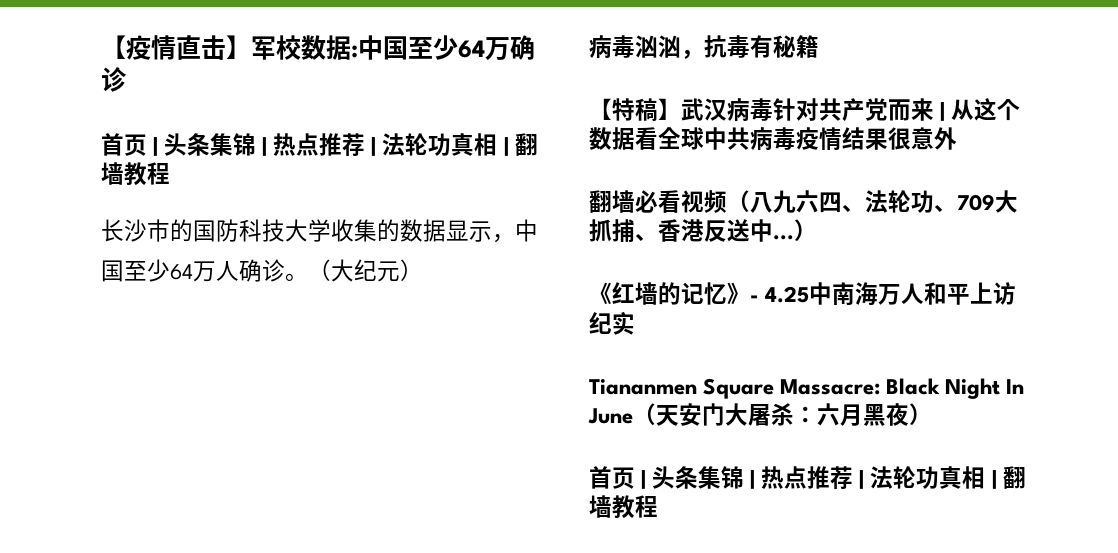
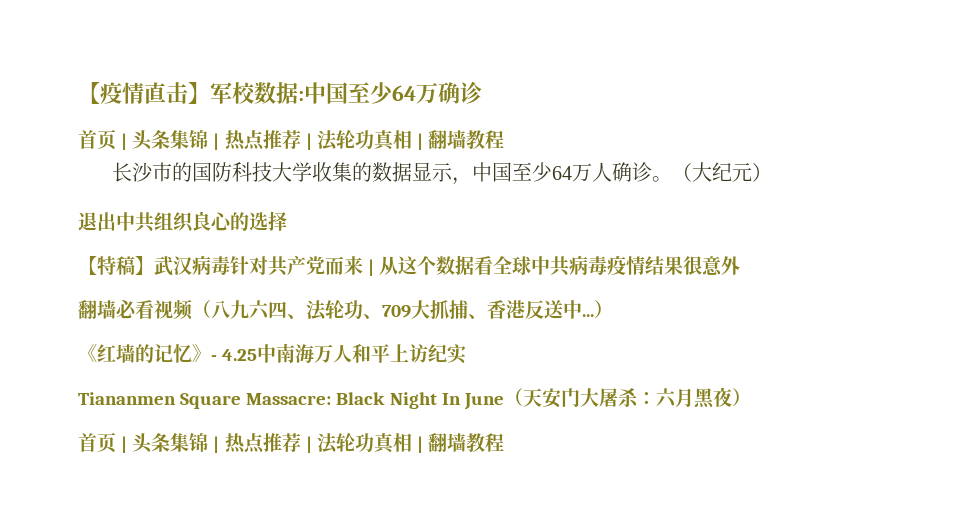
- 病毒汹汹，抗毒有秘籍
+ 退出中共组织良心的选择

